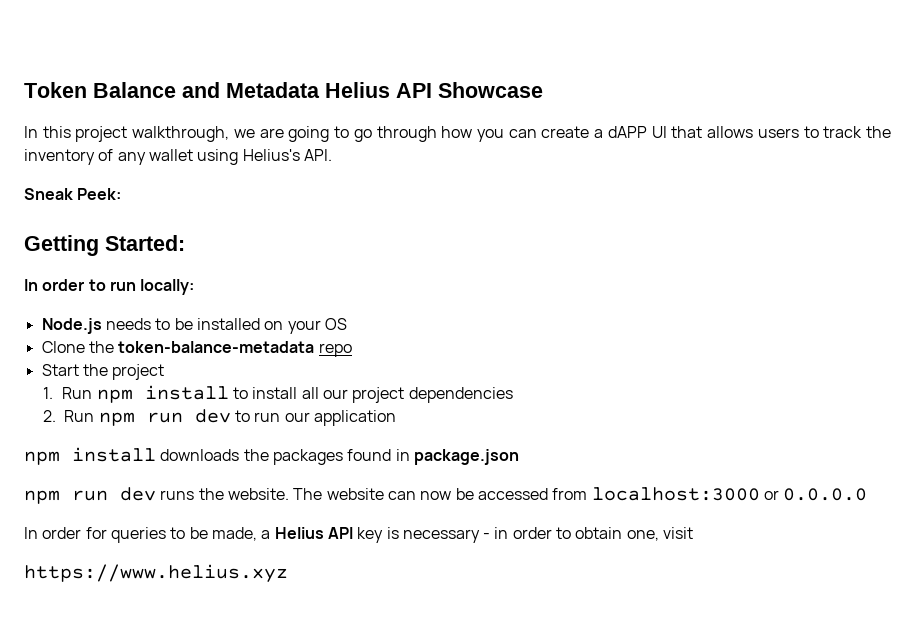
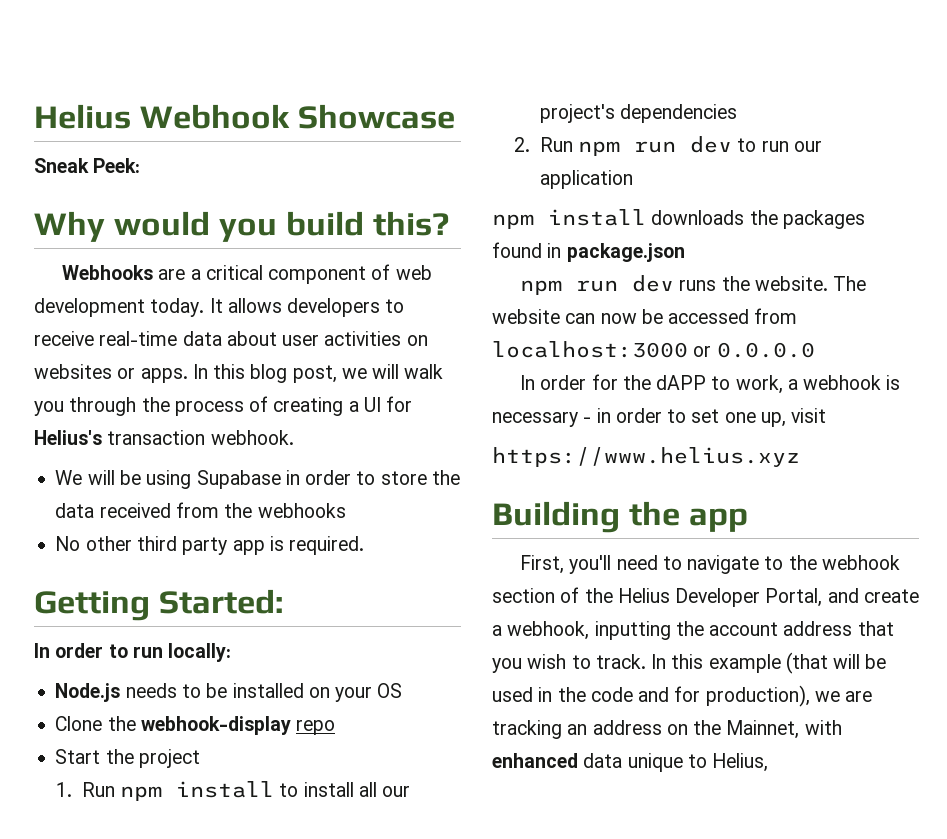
- Token Balance and Metadata Helius API Showcase
- In this project walkthrough, we are going to go through how you can create a dAPP UI that allows users to track the inventory of any wallet using Helius's API.
+ Helius Webhook Showcase
  Sneak Peek:
+ Why would you build this?
+ Webhooks are a critical component of web development today. It allows developers to receive real-time data about user activities on websites or apps. In this blog post, we will walk you through the process of creating a UI for Helius's transaction webhook.
+ We will be using Supabase in order to store the data received from the webhooks
+ No other third party app is required.
- Clone the token-balance-metadata repo
+ Clone the webhook-display repo
- 1. Run npm install to install all our project dependencies
+ 1. Run npm install to install all our project's dependencies
- In order for queries to be made, a Helius API key is necessary - in order to obtain one, visit
+ In order for the dAPP to work, a webhook is necessary - in order to set one up, visit
+ Building the app
+ First, you'll need to navigate to the webhook section of the Helius Developer Portal, and create a webhook, inputting the account address that you wish to track. In this example (that will be used in the code and for production), we are tracking an address on the Mainnet, with enhanced data unique to Helius,

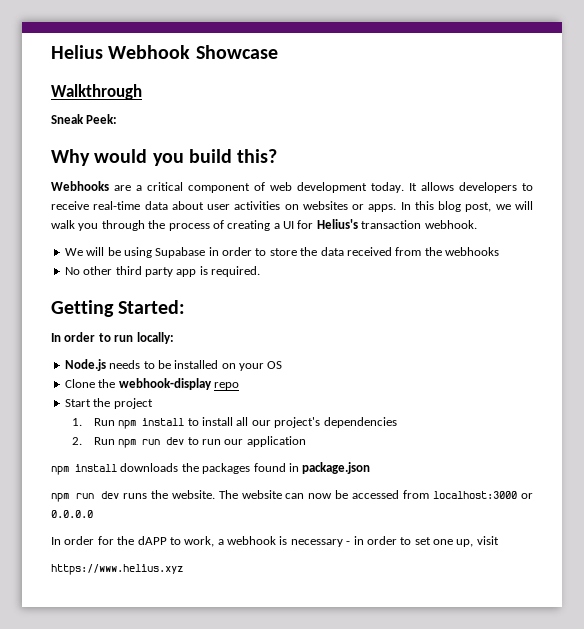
+ Walkthrough
- Building the app
- First, you'll need to navigate to the webhook section of the Helius Developer Portal, and create a webhook, inputting the account address that you wish to track. In this example (that will be used in the code and for production), we are tracking an address on the Mainnet, with enhanced data unique to Helius,

